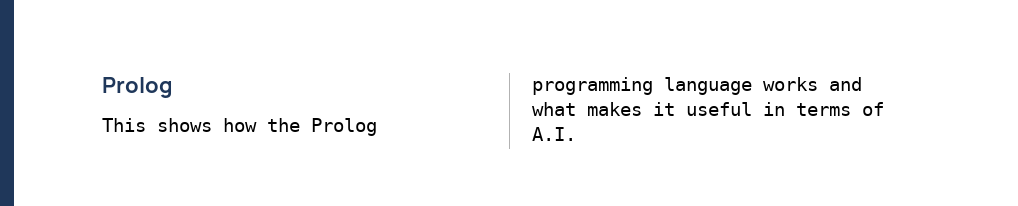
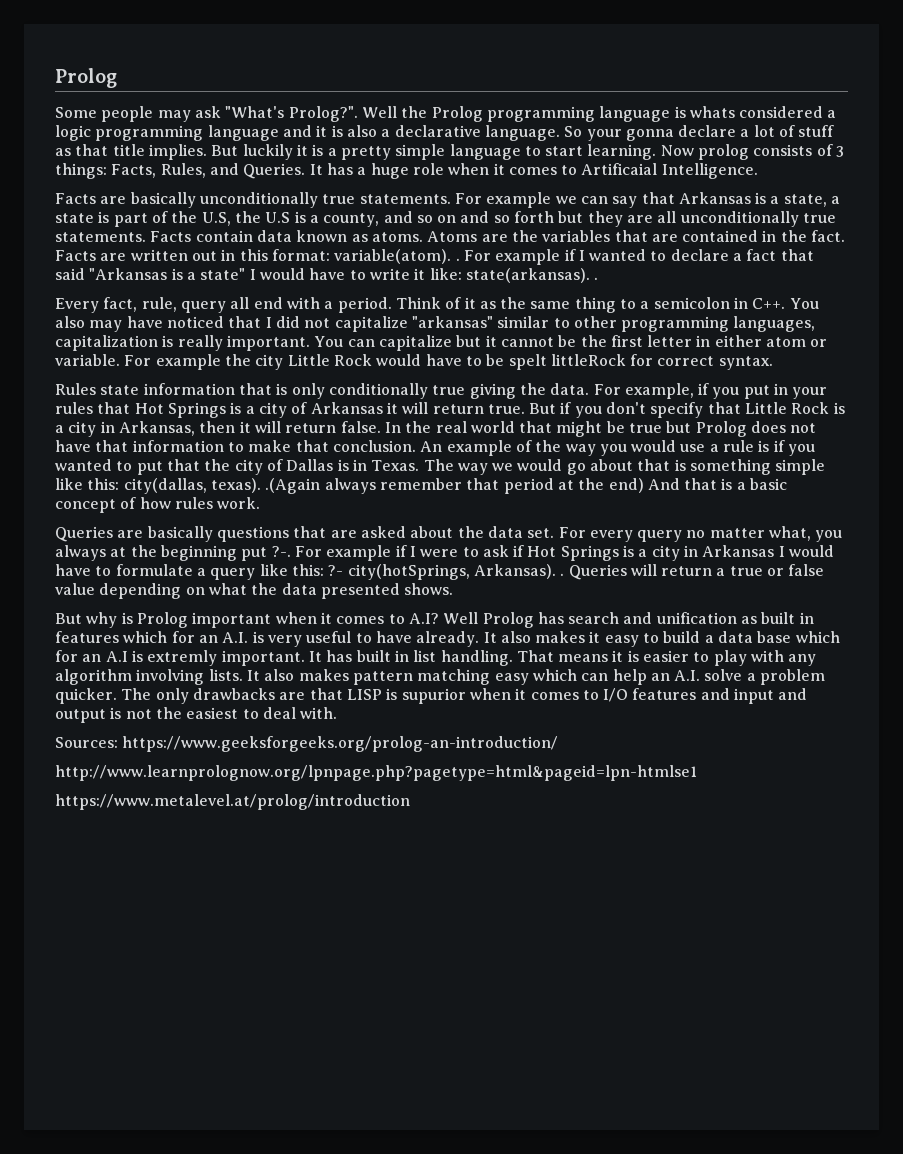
- This shows how the Prolog programming language works and what makes it useful in terms of A.I.
+ Some people may ask "What's Prolog?". Well the Prolog programming language is whats considered a logic programming language and it is also a declarative language. So your gonna declare a lot of stuff as that title implies. But luckily it is a pretty simple language to start learning. Now prolog consists of 3 things: Facts, Rules, and Queries. It has a huge role when it comes to Artificaial Intelligence.
+ Facts are basically unconditionally true statements. For example we can say that Arkansas is a state, a state is part of the U.S, the U.S is a county, and so on and so forth but they are all unconditionally true statements. Facts contain data known as atoms. Atoms are the variables that are contained in the fact. Facts are written out in this format: variable(atom). . For example if I wanted to declare a fact that said "Arkansas is a state" I would have to write it like: state(arkansas). .
+ Every fact, rule, query all end with a period. Think of it as the same thing to a semicolon in C++. You also may have noticed that I did not capitalize "arkansas" similar to other programming languages, capitalization is really important. You can capitalize but it cannot be the first letter in either atom or variable. For example the city Little Rock would have to be spelt littleRock for correct syntax.
+ Rules state information that is only conditionally true giving the data. For example, if you put in your rules that Hot Springs is a city of Arkansas it will return true. But if you don't specify that Little Rock is a city in Arkansas, then it will return false. In the real world that might be true but Prolog does not have that information to make that conclusion. An example of the way you would use a rule is if you wanted to put that the city of Dallas is in Texas. The way we would go about that is something simple like this: city(dallas, texas). .(Again always remember that period at the end) And that is a basic concept of how rules work.
+ Queries are basically questions that are asked about the data set. For every query no matter what, you always at the beginning put ?-. For example if I were to ask if Hot Springs is a city in Arkansas I would have to formulate a query like this: ?- city(hotSprings, Arkansas). . Queries will return a true or false value depending on what the data presented shows.
+ But why is Prolog important when it comes to A.I? Well Prolog has search and unification as built in features which for an A.I. is very useful to have already. It also makes it easy to build a data base which for an A.I is extremly important. It has built in list handling. That means it is easier to play with any algorithm involving lists. It also makes pattern matching easy which can help an A.I. solve a problem quicker. The only drawbacks are that LISP is supurior when it comes to I/O features and input and output is not the easiest to deal with.
+ Sources: https://www.geeksforgeeks.org/prolog-an-introduction/
+ http://www.learnprolognow.org/lpnpage.php?pagetype=html&pageid=lpn-htmlse1
+ https://www.metalevel.at/prolog/introduction

